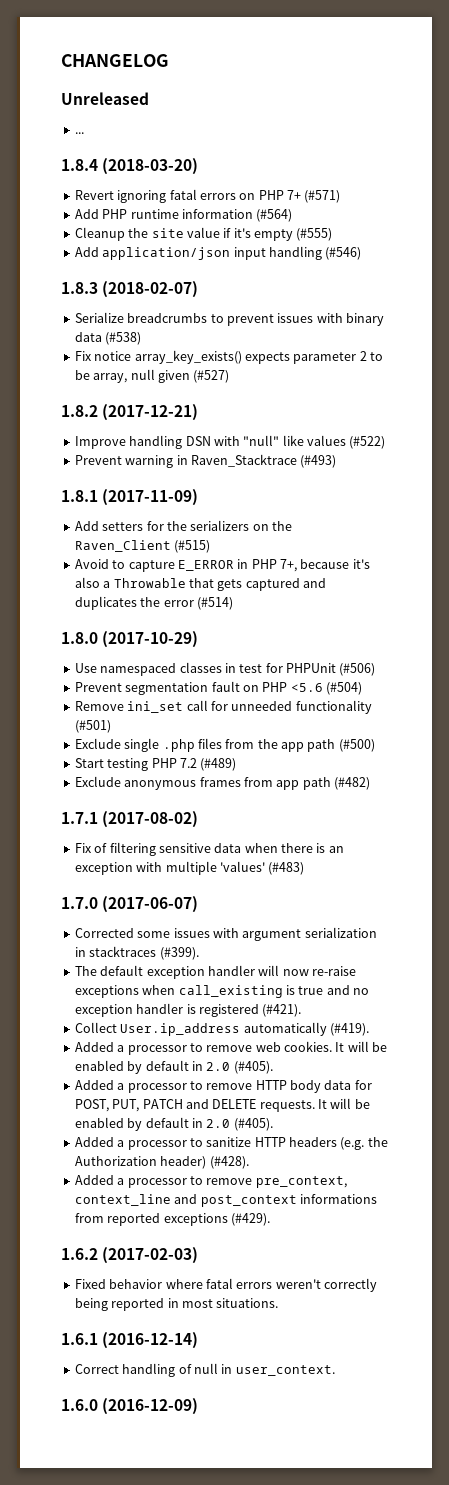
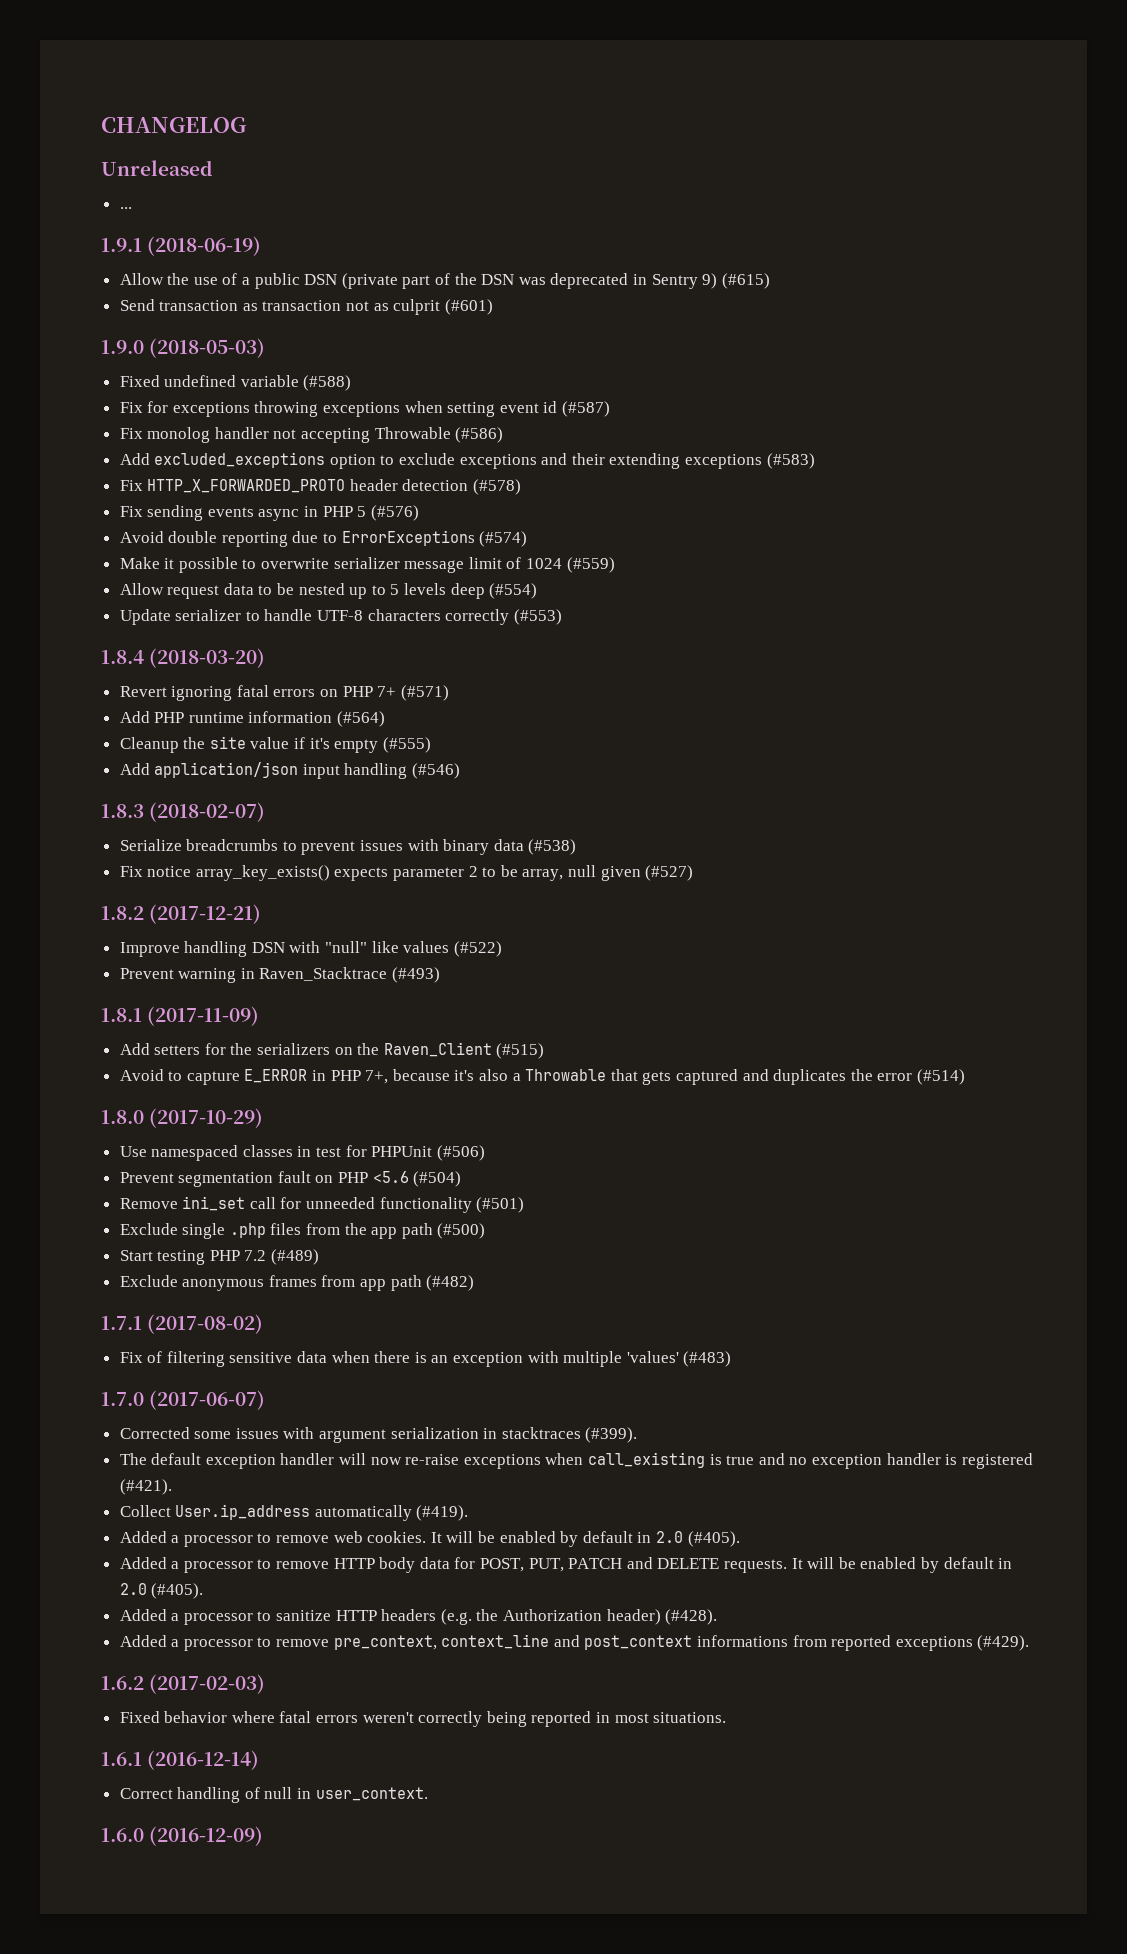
+ 1.9.1 (2018-06-19)
+ Allow the use of a public DSN (private part of the DSN was deprecated in Sentry 9) (#615)
+ Send transaction as transaction not as culprit (#601)
+ 1.9.0 (2018-05-03)
+ Fixed undefined variable (#588)
+ Fix for exceptions throwing exceptions when setting event id (#587)
+ Fix monolog handler not accepting Throwable (#586)
+ Add excluded_exceptions option to exclude exceptions and their extending exceptions (#583)
+ Fix HTTP_X_FORWARDED_PROTO header detection (#578)
+ Fix sending events async in PHP 5 (#576)
+ Avoid double reporting due to ErrorExceptions (#574)
+ Make it possible to overwrite serializer message limit of 1024 (#559)
+ Allow request data to be nested up to 5 levels deep (#554)
+ Update serializer to handle UTF-8 characters correctly (#553)

